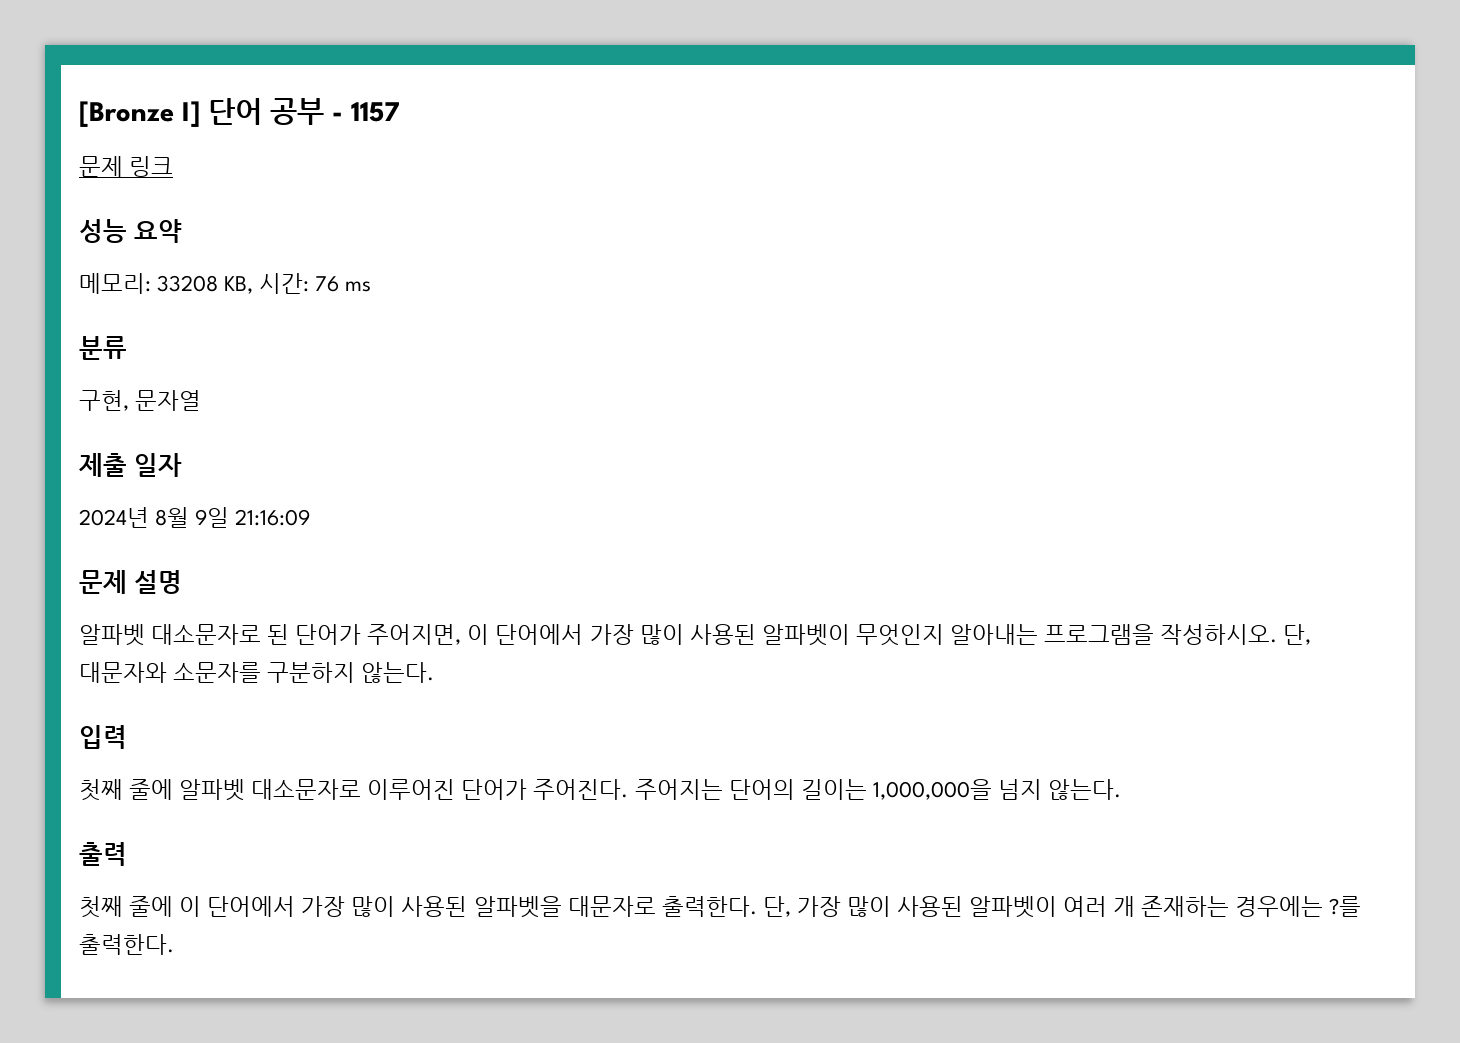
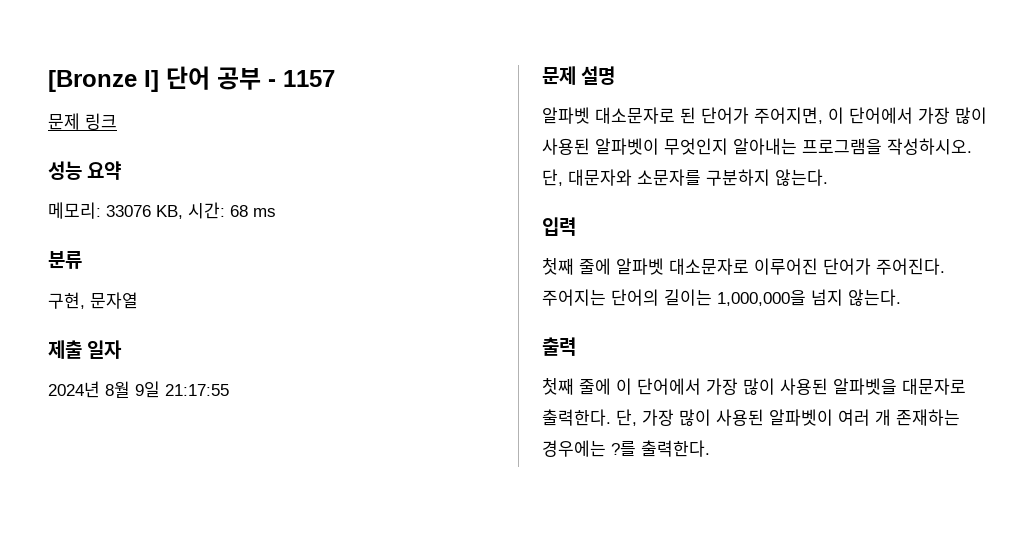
- 메모리: 33208 KB, 시간: 76 ms
+ 메모리: 33076 KB, 시간: 68 ms
- 2024년 8월 9일 21:16:09
+ 2024년 8월 9일 21:17:55

